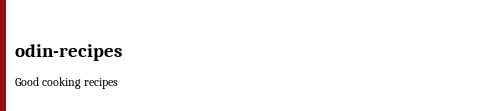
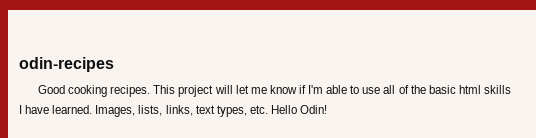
- Good cooking recipes
+ Good cooking recipes. This project will let me know if I'm able to use all of the basic html skills I have learned. Images, lists, links, text types, etc. Hello Odin!

